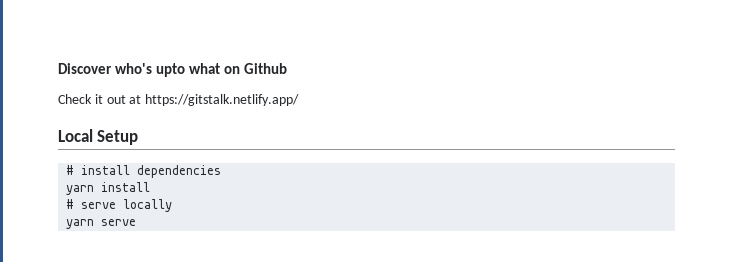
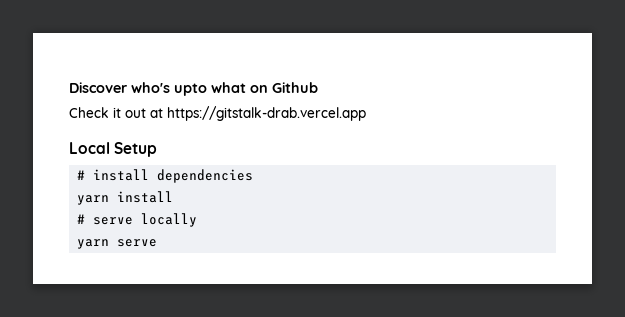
- Check it out at https://gitstalk.netlify.app/
+ Check it out at https://gitstalk-drab.vercel.app

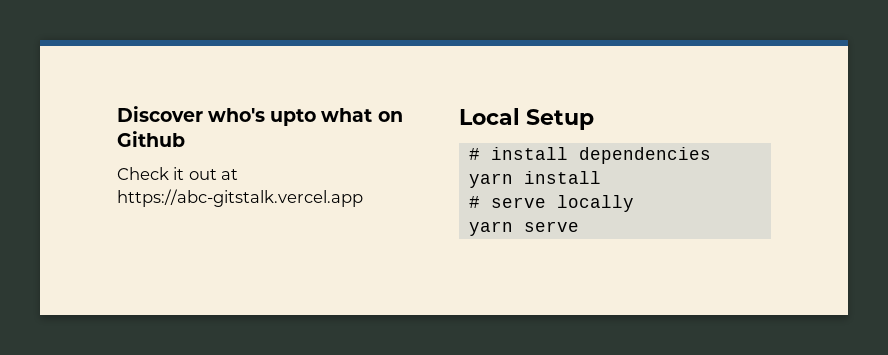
- Check it out at https://gitstalk-drab.vercel.app
+ Check it out at https://abc-gitstalk.vercel.app

